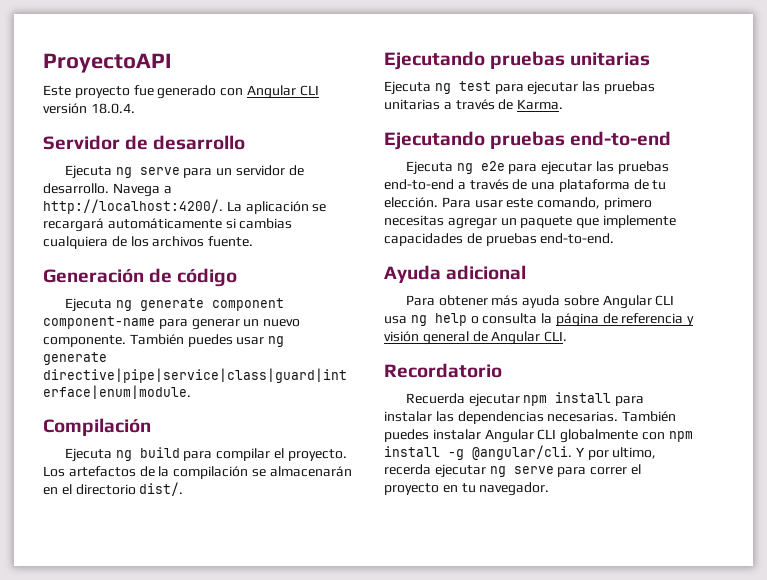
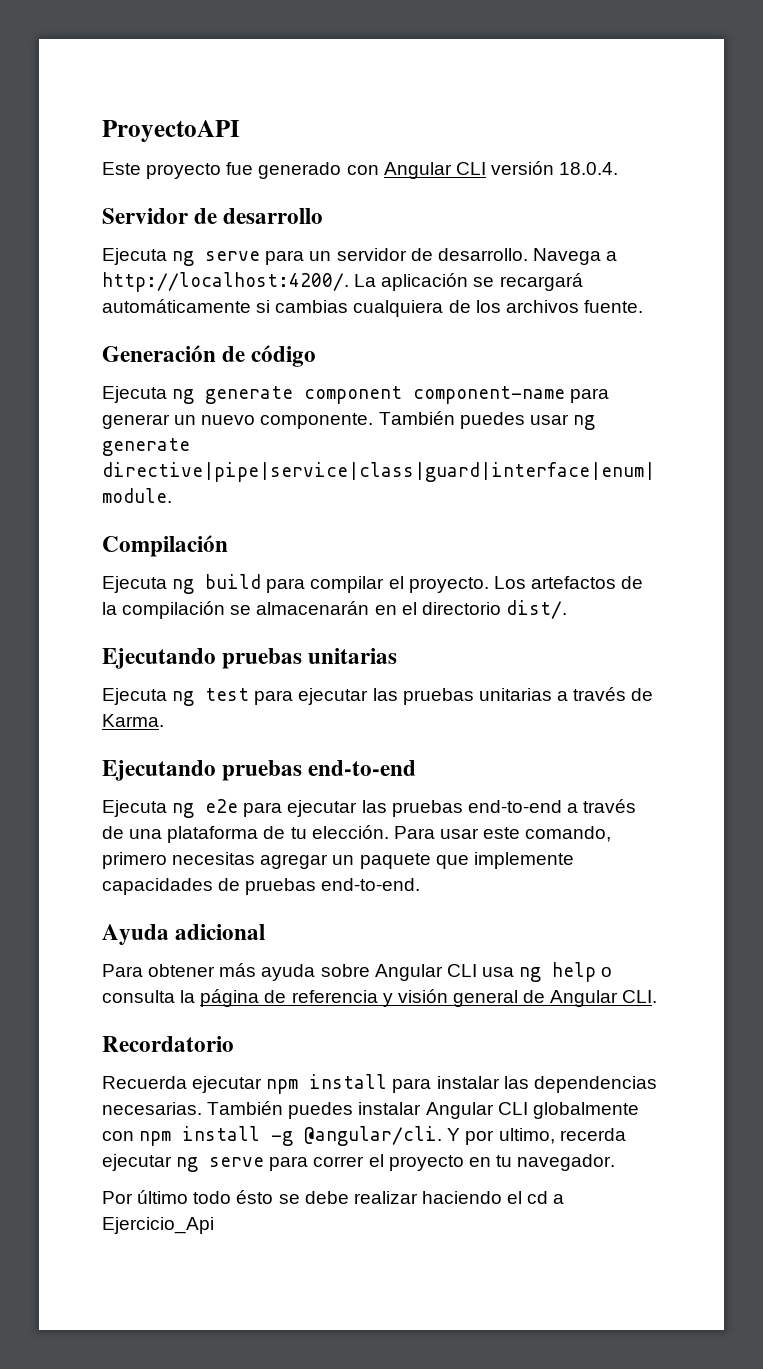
+ Por último todo ésto se debe realizar haciendo el cd a Ejercicio_Api

